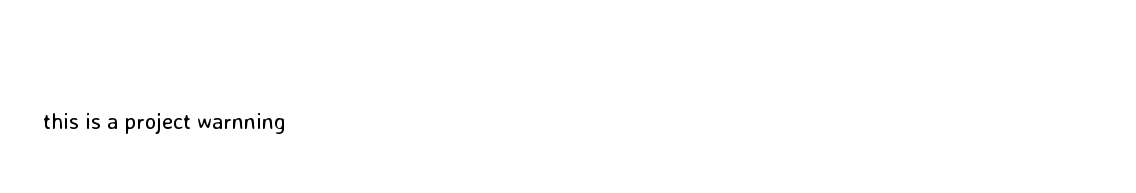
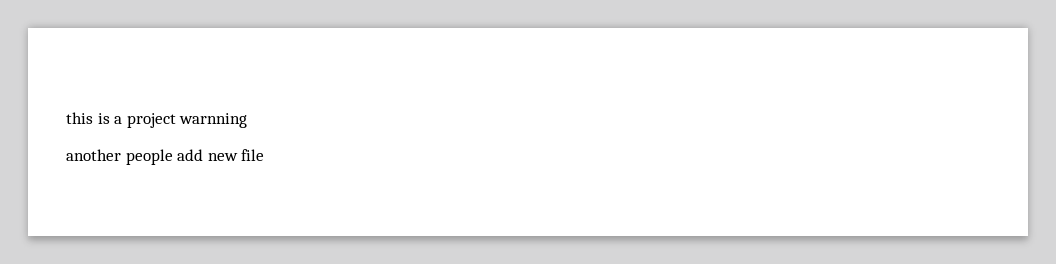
+ another people add new file

